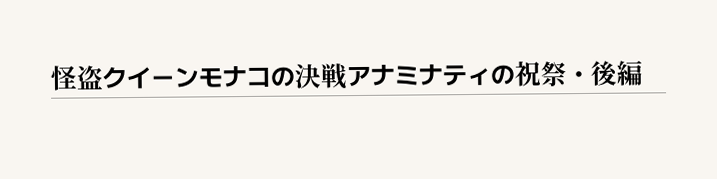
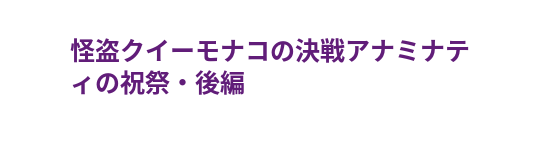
- 怪盗クイーンモナコの決戦アナミナティの祝祭・後編
+ 怪盗クイーモナコの決戦アナミナティの祝祭・後編

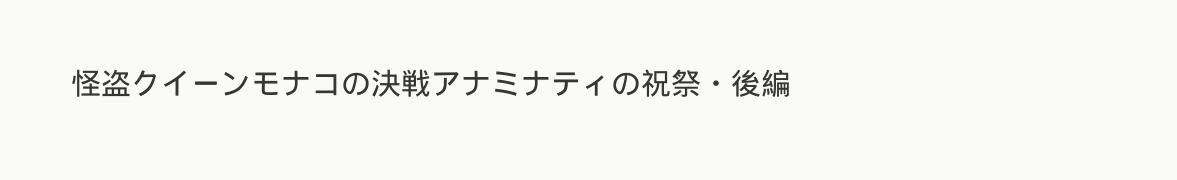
- 怪盗クイーモナコの決戦アナミナティの祝祭・後編
+ 怪盗クイーンモナコの決戦アナミナティの祝祭・後編

